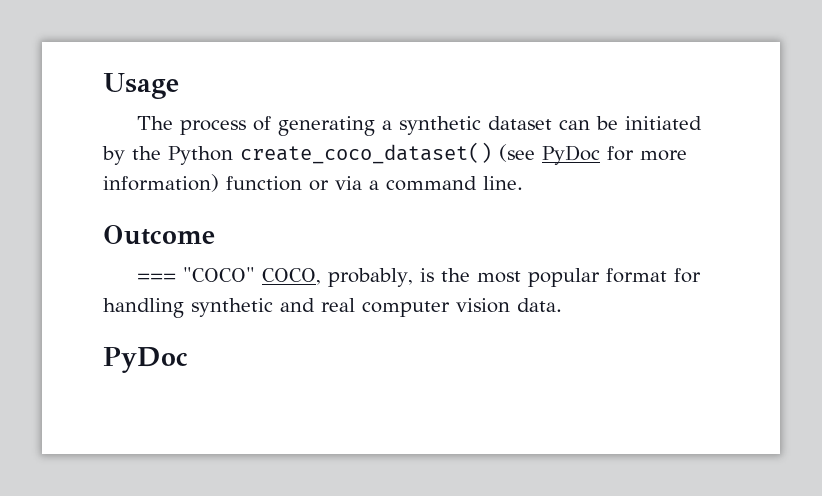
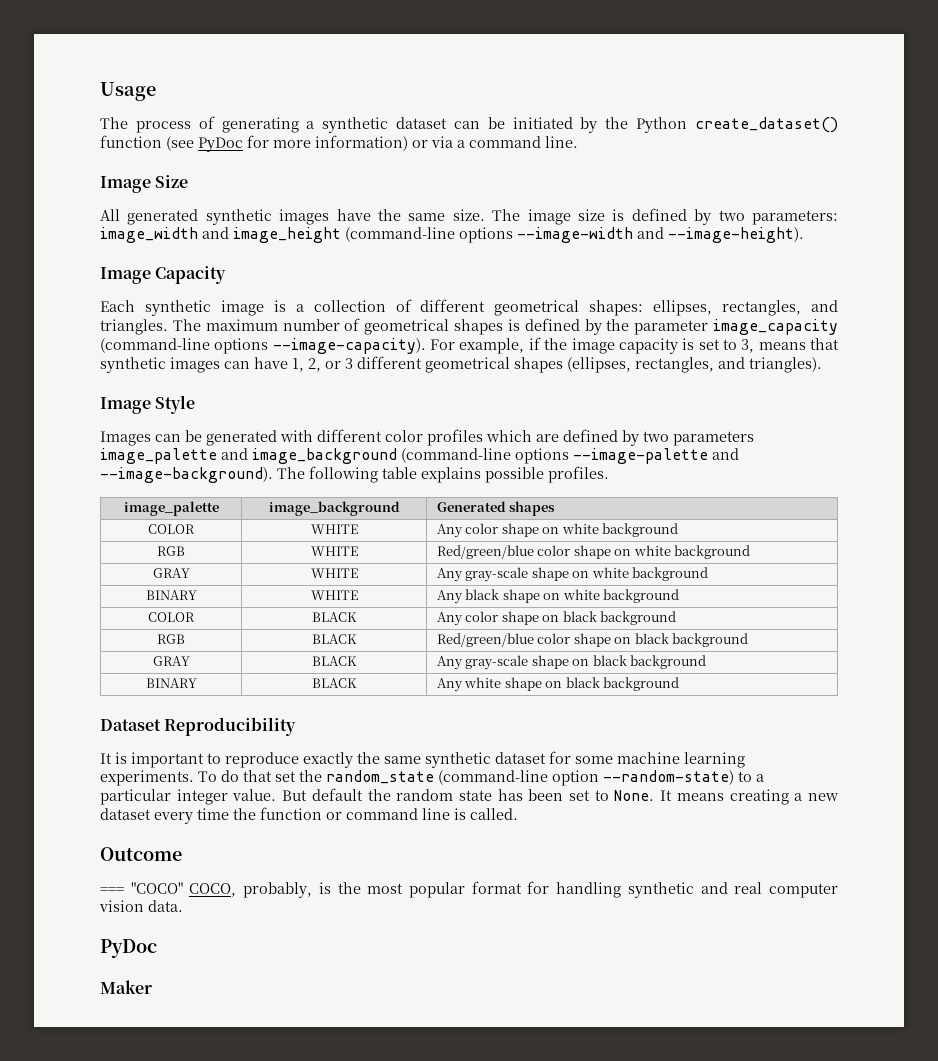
- The process of generating a synthetic dataset can be initiated by the Python create_coco_dataset() (see PyDoc for more information) function or via a command line.
+ The process of generating a synthetic dataset can be initiated by the Python create_dataset() function (see PyDoc for more information) or via a command line.
+ Image Size
+ All generated synthetic images have the same size. The image size is defined by two parameters: image_width and image_height (command-line options --image-width and --image-height).
+ Image Capacity
+ Each synthetic image is a collection of different geometrical shapes: ellipses, rectangles, and triangles. The maximum number of geometrical shapes is defined by the parameter image_capacity (command-line options --image-capacity). For example, if the image capacity is set to 3, means that synthetic images can have 1, 2, or 3 different geometrical shapes (ellipses, rectangles, and triangles).
+ Image Style
+ Images can be generated with different color profiles which are defined by two parameters image_palette and image_background (command-line options --image-palette and --image-background). The following table explains possible profiles.
+ image_palette | image_background | Generated shapes
+ COLOR | WHITE | Any color shape on white background
+ RGB | WHITE | Red/green/blue color shape on white background
+ GRAY | WHITE | Any gray-scale shape on white background
+ BINARY | WHITE | Any black shape on white background
+ COLOR | BLACK | Any color shape on black background
+ RGB | BLACK | Red/green/blue color shape on black background
+ GRAY | BLACK | Any gray-scale shape on black background
+ BINARY | BLACK | Any white shape on black background
+ Dataset Reproducibility
+ It is important to reproduce exactly the same synthetic dataset for some machine learning experiments. To do that set the random_state (command-line option --random-state) to a particular integer value. But default the random state has been set to None. It means creating a new dataset every time the function or command line is called.
+ Maker

